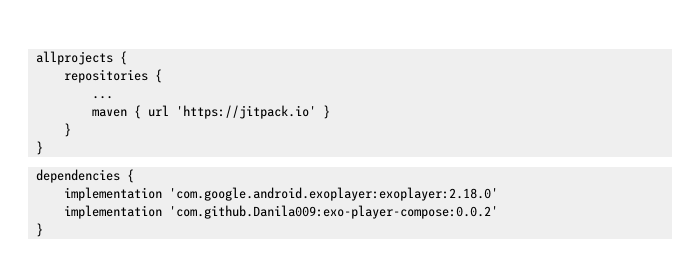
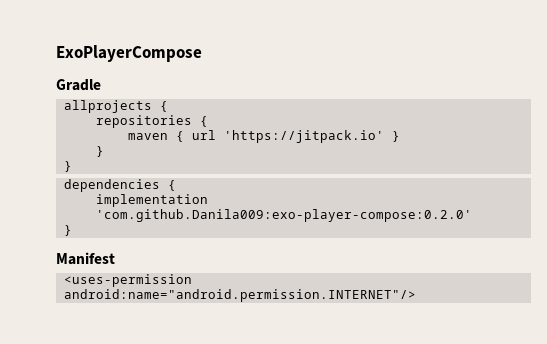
+ ExoPlayerCompose
+ Gradle
- ...
- implementation 'com.google.android.exoplayer:exoplayer:2.18.0'
- implementation 'com.github.Danila009:exo-player-compose:0.0.2'
+ implementation 'com.github.Danila009:exo-player-compose:0.2.0'
  }
+ Manifest
+ <uses-permission android:name="android.permission.INTERNET"/>

